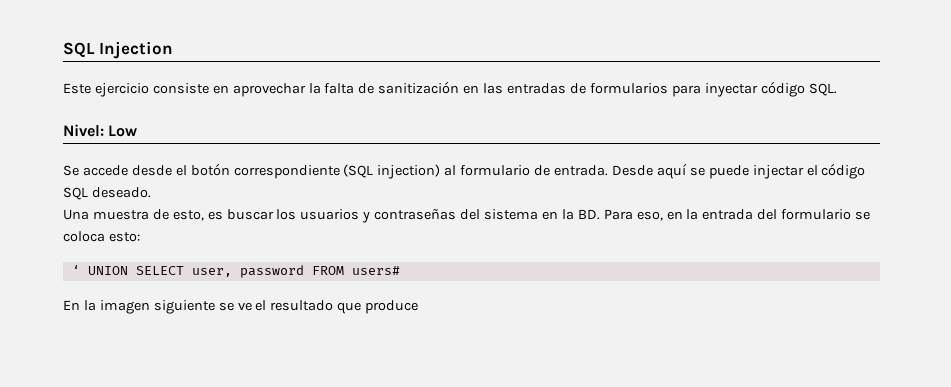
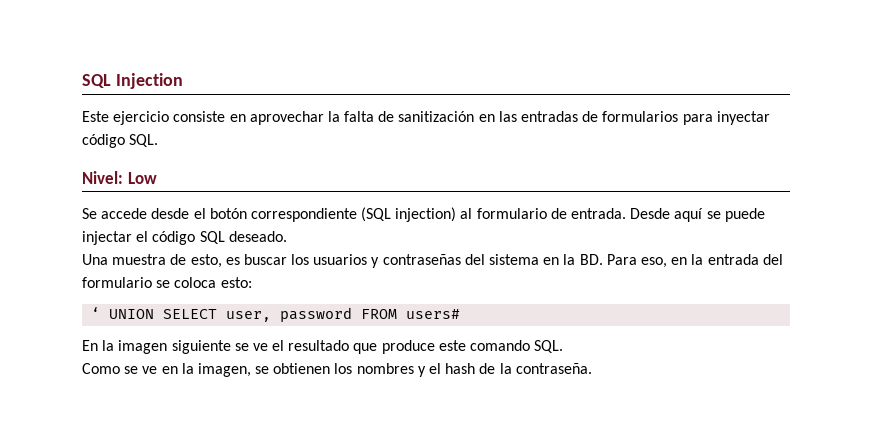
- En la imagen siguiente se ve el resultado que produce
+ En la imagen siguiente se ve el resultado que produce este comando SQL.
+ Como se ve en la imagen, se obtienen los nombres y el hash de la contraseña.

